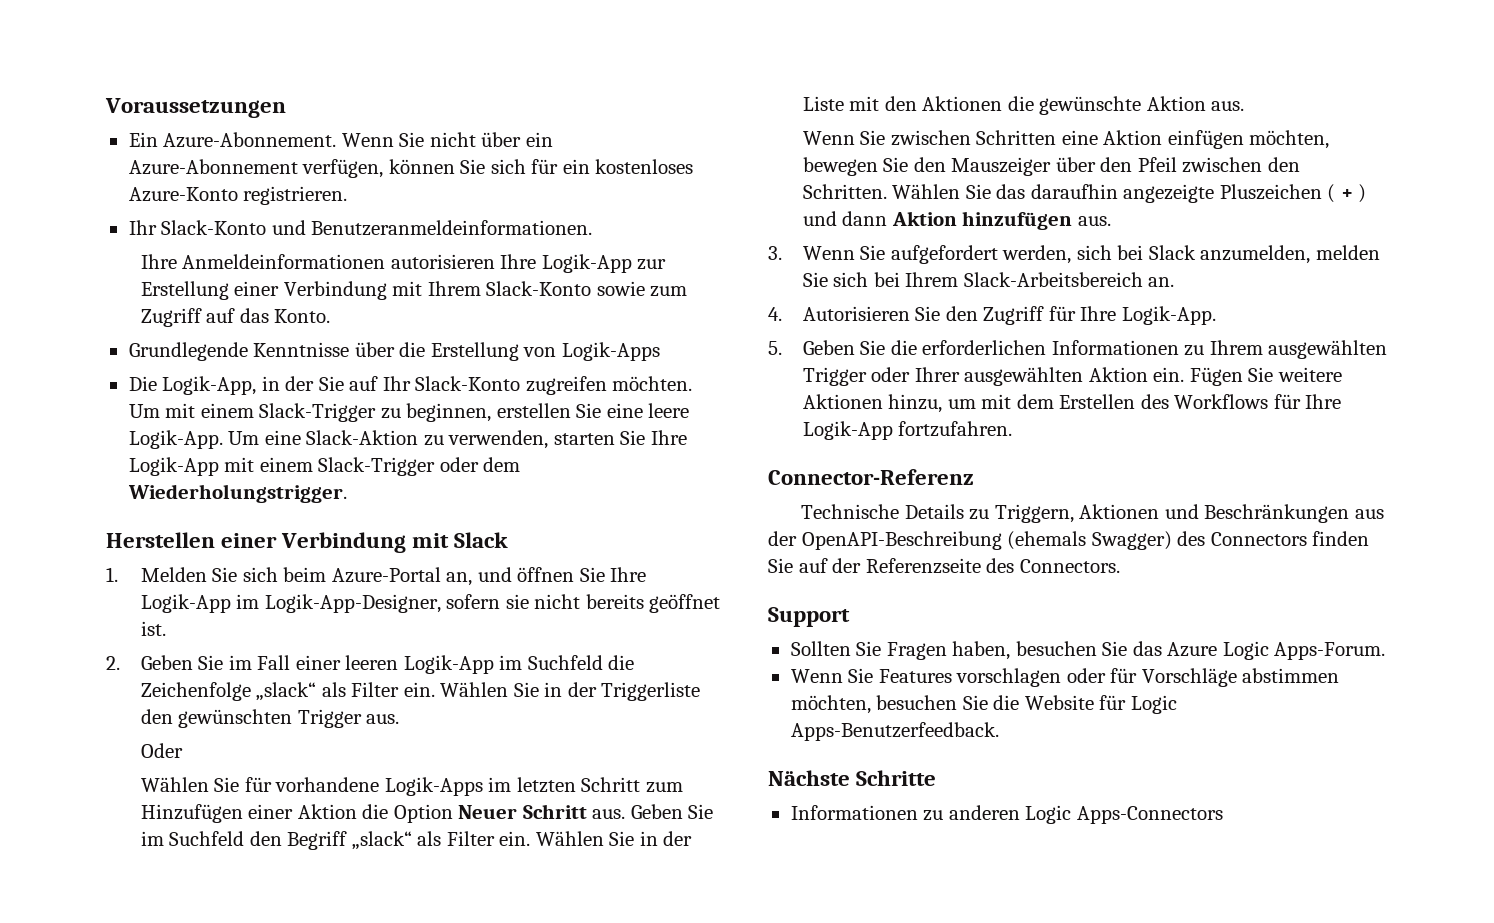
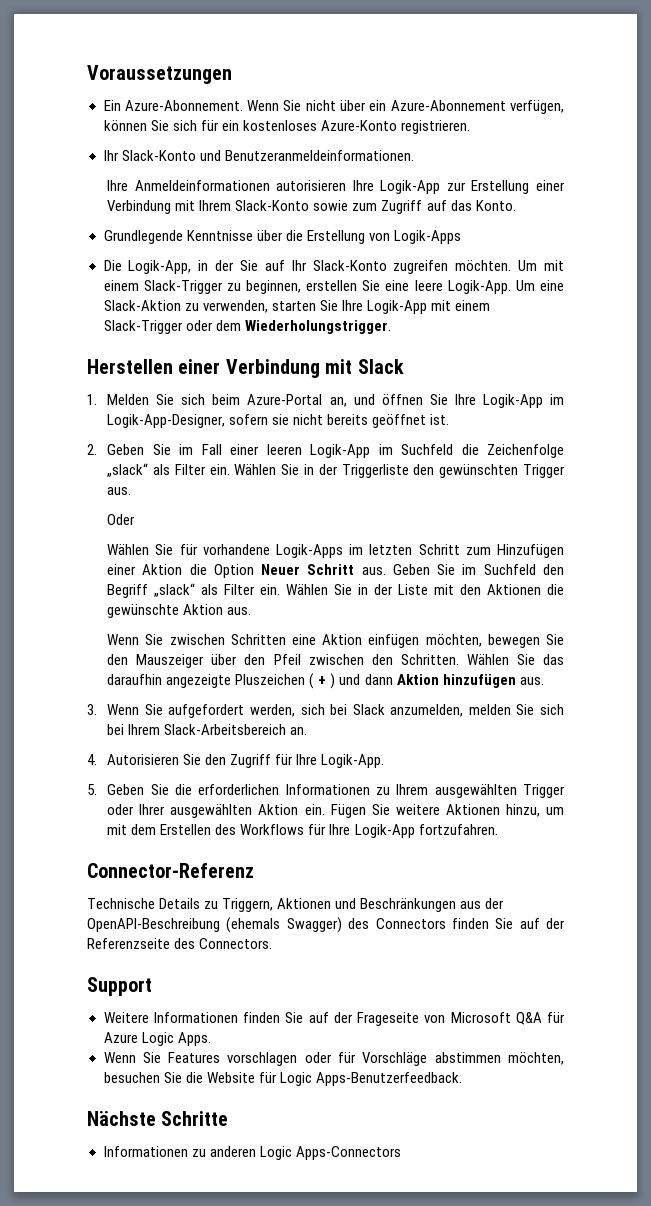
- Sollten Sie Fragen haben, besuchen Sie das Azure Logic Apps-Forum.
+ Weitere Informationen finden Sie auf der Frageseite von Microsoft Q&A für Azure Logic Apps.

